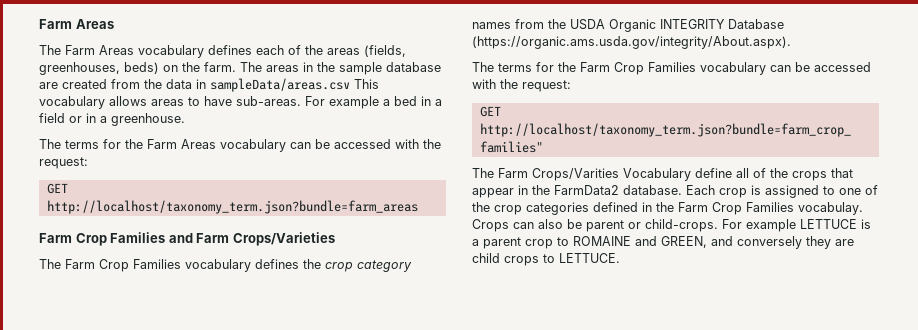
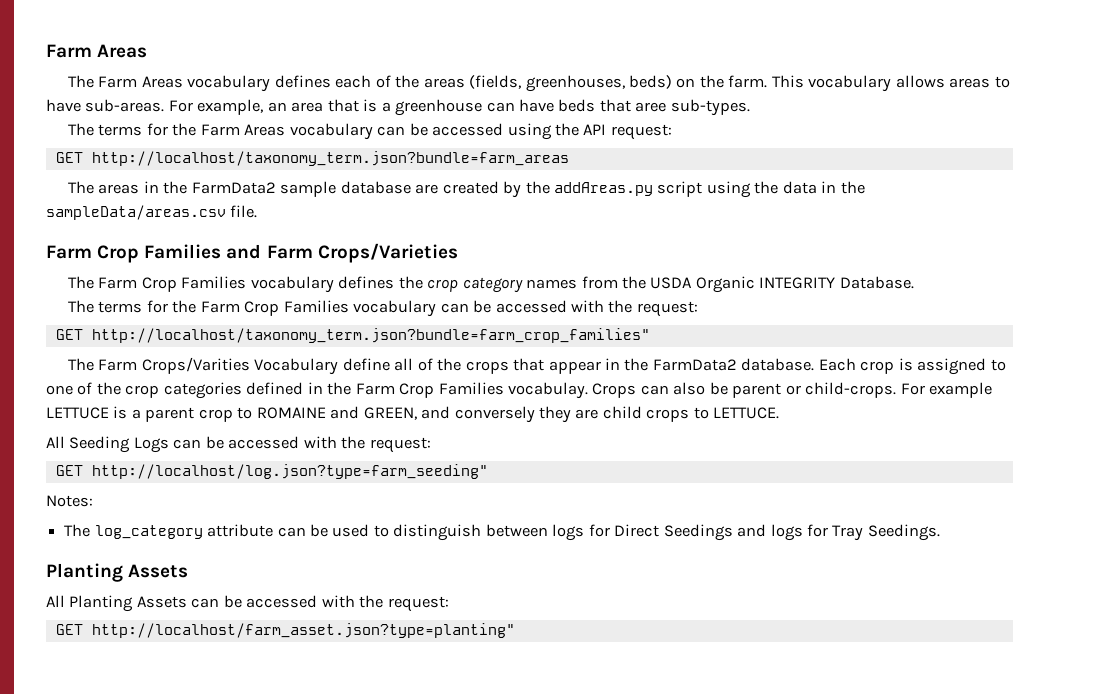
- The areas in the sample database are created from the data in sampleData/areas.csv This vocabulary allows areas to have sub-areas.
+ This vocabulary allows areas to have sub-areas.
- For example a bed in a field or in a greenhouse.
+ For example, an area that is a greenhouse can have beds that aree sub-types.
- The terms for the Farm Areas vocabulary can be accessed with the request:
+ The terms for the Farm Areas vocabulary can be accessed using the API request:
+ The areas in the FarmData2 sample database are created by the addAreas.py script using the data in the sampleData/areas.csv file.
- The Farm Crop Families vocabulary defines the crop category names from the USDA Organic INTEGRITY Database (https://organic.ams.usda.gov/integrity/About.aspx).
+ The Farm Crop Families vocabulary defines the crop category names from the USDA Organic INTEGRITY Database.
+ All Seeding Logs can be accessed with the request:
+ GET http://localhost/log.json?type=farm_seeding"
+ Notes:
+ The log_category attribute can be used to distinguish between logs for Direct Seedings and logs for Tray Seedings.
+ Planting Assets
+ All Planting Assets can be accessed with the request:
+ GET http://localhost/farm_asset.json?type=planting"

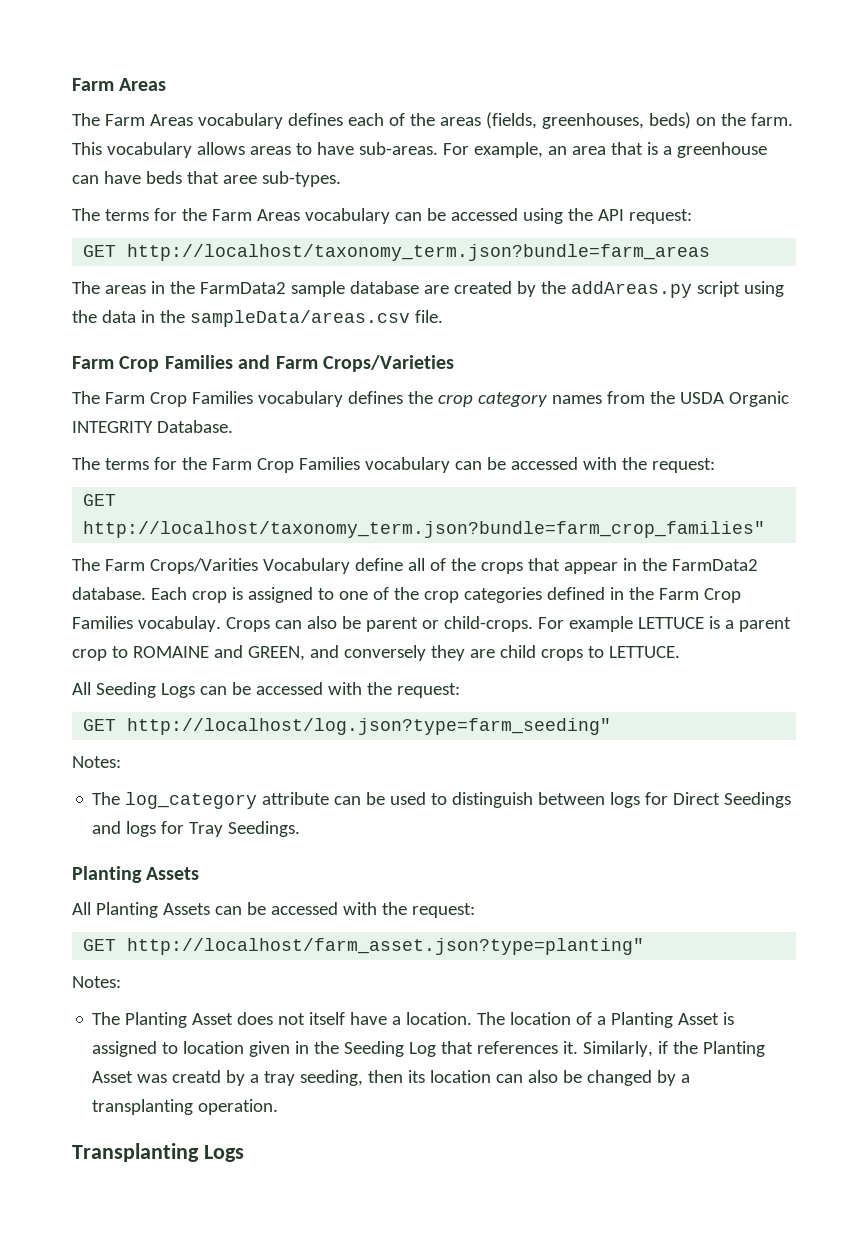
  GET http://localhost/farm_asset.json?type=planting"
+ Notes:
+ The Planting Asset does not itself have a location. The location of a Planting Asset is assigned to location given in the Seeding Log that references it. Similarly, if the Planting Asset was creatd by a tray seeding, then its location can also be changed by a transplanting operation.
+ Transplanting Logs

